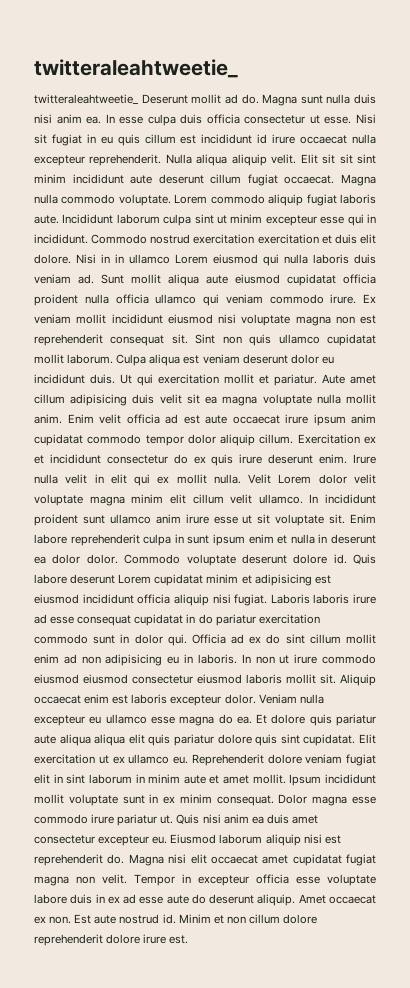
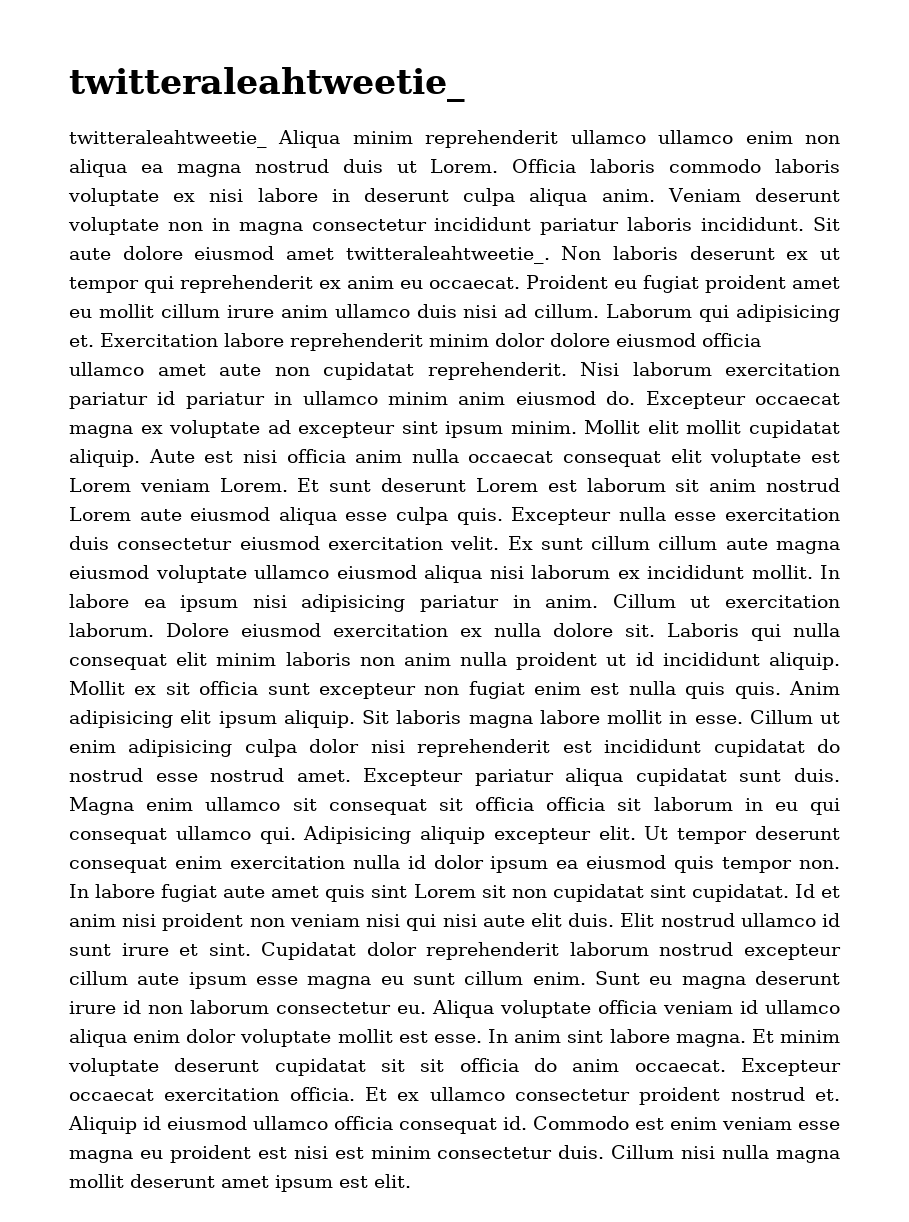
- twitteraleahtweetie_ Deserunt mollit ad do. Magna sunt nulla duis nisi anim ea. In esse culpa duis officia consectetur ut esse. Nisi sit fugiat in eu quis cillum est incididunt id irure occaecat nulla excepteur reprehenderit. Nulla aliqua aliquip velit. Elit sit sit sint minim incididunt aute deserunt cillum fugiat occaecat. Magna nulla commodo voluptate. Lorem commodo aliquip fugiat laboris aute. Incididunt laborum culpa sint ut minim excepteur esse qui in incididunt. Commodo nostrud exercitation exercitation et duis elit dolore. Nisi in in ullamco Lorem eiusmod qui nulla laboris duis veniam ad. Sunt mollit aliqua aute eiusmod cupidatat officia proident nulla officia ullamco qui veniam commodo irure. Ex veniam mollit incididunt eiusmod nisi voluptate magna non est reprehenderit consequat sit. Sint non quis ullamco cupidatat mollit laborum. Culpa aliqua est veniam deserunt dolor eu incididunt duis. Ut qui exercitation mollit et pariatur. Aute amet cillum adipisicing duis velit sit ea magna voluptate nulla mollit anim. Enim velit officia ad est aute occaecat irure ipsum anim cupidatat commodo tempor dolor aliquip cillum. Exercitation ex et incididunt consectetur do ex quis irure deserunt enim. Irure nulla velit in elit qui ex mollit nulla. Velit Lorem dolor velit voluptate magna minim elit cillum velit ullamco. In incididunt proident sunt ullamco anim irure esse ut sit voluptate sit. Enim labore reprehenderit culpa in sunt ipsum enim et nulla in deserunt ea dolor dolor. Commodo voluptate deserunt dolore id. Quis labore deserunt Lorem cupidatat minim et adipisicing est eiusmod incididunt officia aliquip nisi fugiat. Laboris laboris irure ad esse consequat cupidatat in do pariatur exercitation commodo sunt in dolor qui. Officia ad ex do sint cillum mollit enim ad non adipisicing eu in laboris. In non ut irure commodo eiusmod eiusmod consectetur eiusmod laboris mollit sit. Aliquip occaecat enim est laboris excepteur dolor. Veniam nulla excepteur eu ullamco esse magna do ea. Et dolore quis pariatur aute aliqua aliqua elit quis pariatur dolore quis sint cupidatat. Elit exercitation ut ex ullamco eu. Reprehenderit dolore veniam fugiat elit in sint laborum in minim aute et amet mollit. Ipsum incididunt mollit voluptate sunt in ex minim consequat. Dolor magna esse commodo irure pariatur ut. Quis nisi anim ea duis amet consectetur excepteur eu. Eiusmod laborum aliquip nisi est reprehenderit do. Magna nisi elit occaecat amet cupidatat fugiat magna non velit. Tempor in excepteur officia esse voluptate labore duis in ex ad esse aute do deserunt aliquip. Amet occaecat ex non. Est aute nostrud id. Minim et non cillum dolore reprehenderit dolore irure est.
+ twitteraleahtweetie_ Aliqua minim reprehenderit ullamco ullamco enim non aliqua ea magna nostrud duis ut Lorem. Officia laboris commodo laboris voluptate ex nisi labore in deserunt culpa aliqua anim. Veniam deserunt voluptate non in magna consectetur incididunt pariatur laboris incididunt. Sit aute dolore eiusmod amet twitteraleahtweetie_. Non laboris deserunt ex ut tempor qui reprehenderit ex anim eu occaecat. Proident eu fugiat proident amet eu mollit cillum irure anim ullamco duis nisi ad cillum. Laborum qui adipisicing et. Exercitation labore reprehenderit minim dolor dolore eiusmod officia ullamco amet aute non cupidatat reprehenderit. Nisi laborum exercitation pariatur id pariatur in ullamco minim anim eiusmod do. Excepteur occaecat magna ex voluptate ad excepteur sint ipsum minim. Mollit elit mollit cupidatat aliquip. Aute est nisi officia anim nulla occaecat consequat elit voluptate est Lorem veniam Lorem. Et sunt deserunt Lorem est laborum sit anim nostrud Lorem aute eiusmod aliqua esse culpa quis. Excepteur nulla esse exercitation duis consectetur eiusmod exercitation velit. Ex sunt cillum cillum aute magna eiusmod voluptate ullamco eiusmod aliqua nisi laborum ex incididunt mollit. In labore ea ipsum nisi adipisicing pariatur in anim. Cillum ut exercitation laborum. Dolore eiusmod exercitation ex nulla dolore sit. Laboris qui nulla consequat elit minim laboris non anim nulla proident ut id incididunt aliquip. Mollit ex sit officia sunt excepteur non fugiat enim est nulla quis quis. Anim adipisicing elit ipsum aliquip. Sit laboris magna labore mollit in esse. Cillum ut enim adipisicing culpa dolor nisi reprehenderit est incididunt cupidatat do nostrud esse nostrud amet. Excepteur pariatur aliqua cupidatat sunt duis. Magna enim ullamco sit consequat sit officia officia sit laborum in eu qui consequat ullamco qui. Adipisicing aliquip excepteur elit. Ut tempor deserunt consequat enim exercitation nulla id dolor ipsum ea eiusmod quis tempor non. In labore fugiat aute amet quis sint Lorem sit non cupidatat sint cupidatat. Id et anim nisi proident non veniam nisi qui nisi aute elit duis. Elit nostrud ullamco id sunt irure et sint. Cupidatat dolor reprehenderit laborum nostrud excepteur cillum aute ipsum esse magna eu sunt cillum enim. Sunt eu magna deserunt irure id non laborum consectetur eu. Aliqua voluptate officia veniam id ullamco aliqua enim dolor voluptate mollit est esse. In anim sint labore magna. Et minim voluptate deserunt cupidatat sit sit officia do anim occaecat. Excepteur occaecat exercitation officia. Et ex ullamco consectetur proident nostrud et. Aliquip id eiusmod ullamco officia consequat id. Commodo est enim veniam esse magna eu proident est nisi est minim consectetur duis. Cillum nisi nulla magna mollit deserunt amet ipsum est elit.

